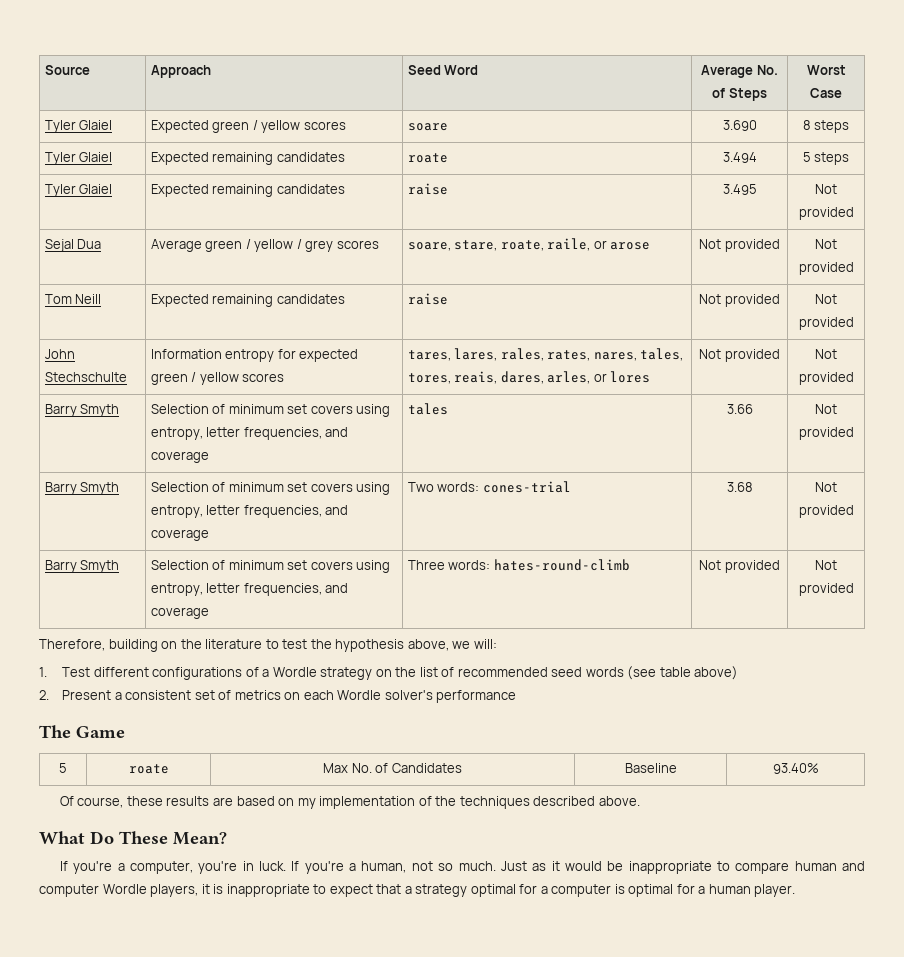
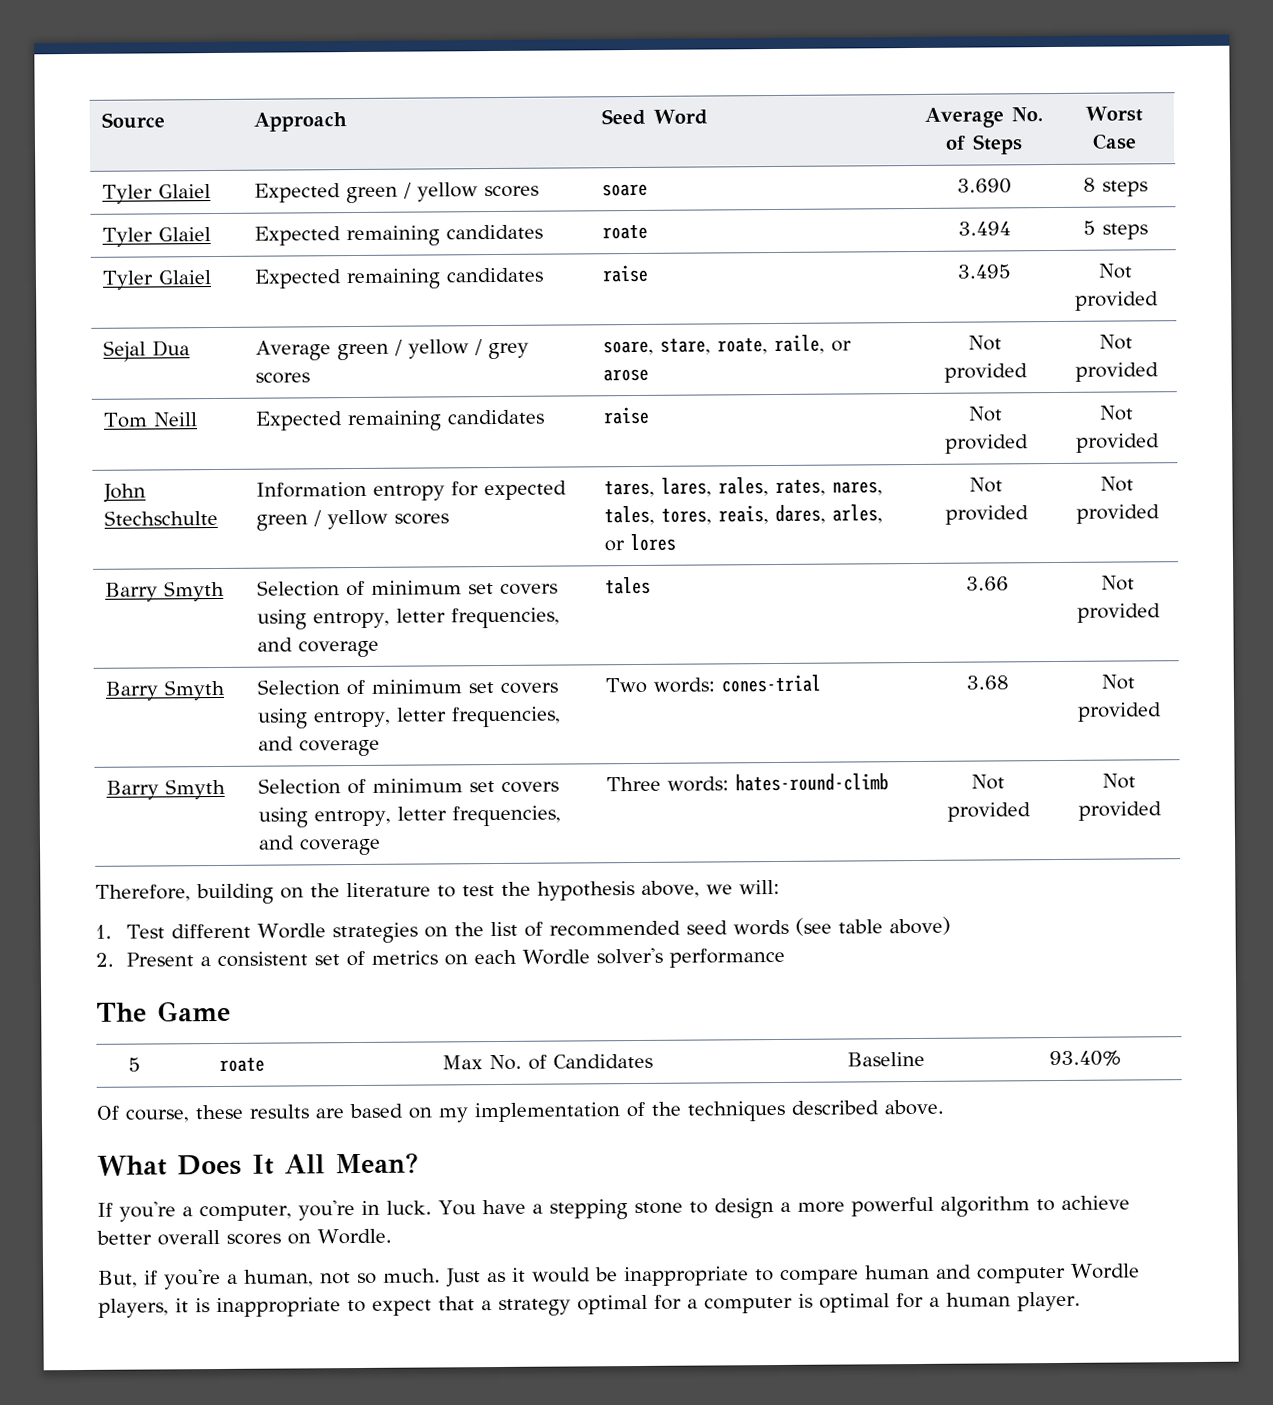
- 1. Test different configurations of a Wordle strategy on the list of recommended seed words (see table above)
+ 1. Test different Wordle strategies on the list of recommended seed words (see table above)
- What Do These Mean?
+ What Does It All Mean?
- If you're a human, not so much.
+ You have a stepping stone to design a more powerful algorithm to achieve better overall scores on Wordle.
+ But, if you're a human, not so much.

